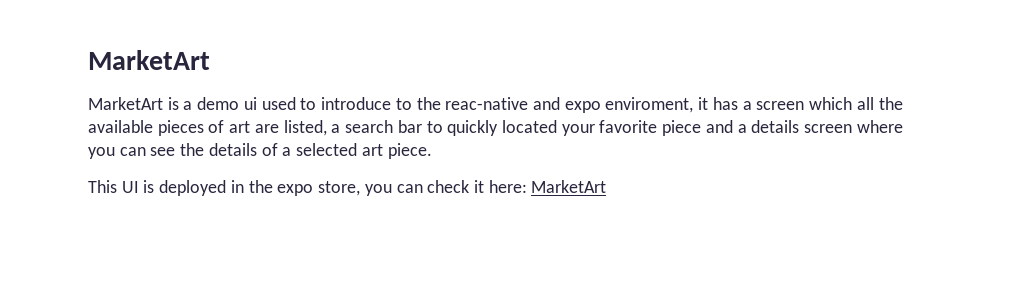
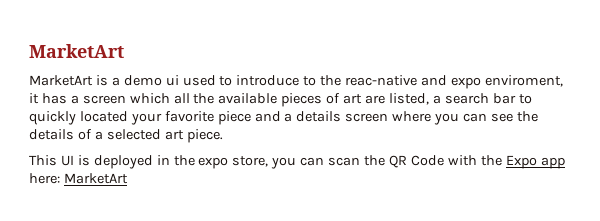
- This UI is deployed in the expo store, you can check it here: MarketArt
+ This UI is deployed in the expo store, you can scan the QR Code with the Expo app here: MarketArt

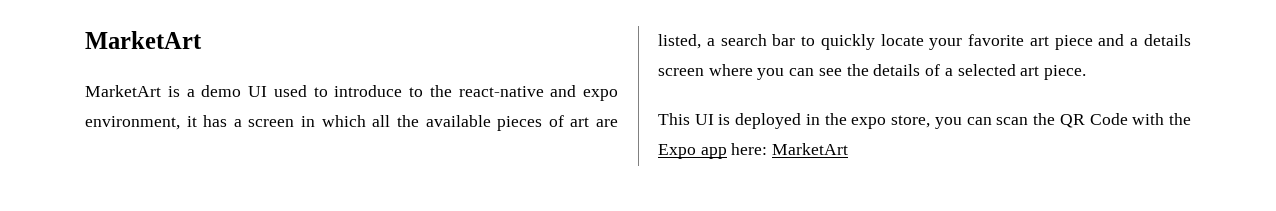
- MarketArt is a demo ui used to introduce to the reac-native and expo enviroment, it has a screen which all the available pieces of art are listed, a search bar to quickly located your favorite piece and a details screen where you can see the details of a selected art piece.
+ MarketArt is a demo UI used to introduce to the react-native and expo environment, it has a screen in which all the available pieces of art are listed, a search bar to quickly locate your favorite art piece and a details screen where you can see the details of a selected art piece.

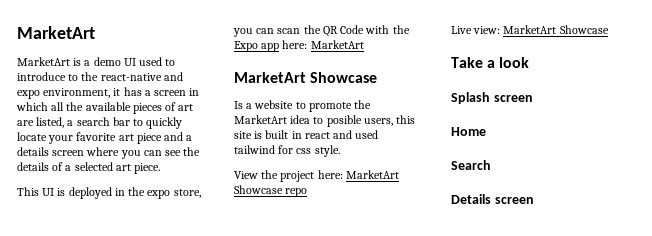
  This UI is deployed in the expo store, you can scan the QR Code with the Expo app here: MarketArt
+ MarketArt Showcase
+ Is a website to promote the MarketArt idea to posible users, this site is built in react and used tailwind for css style.
+ View the project here: MarketArt Showcase repo
+ Live view: MarketArt Showcase
+ Take a look
+ Splash screen
+ Home
+ Search
+ Details screen

